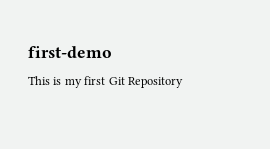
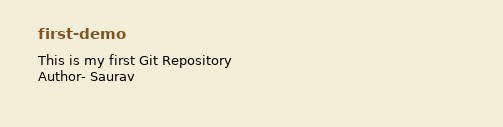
+ Author- Saurav

